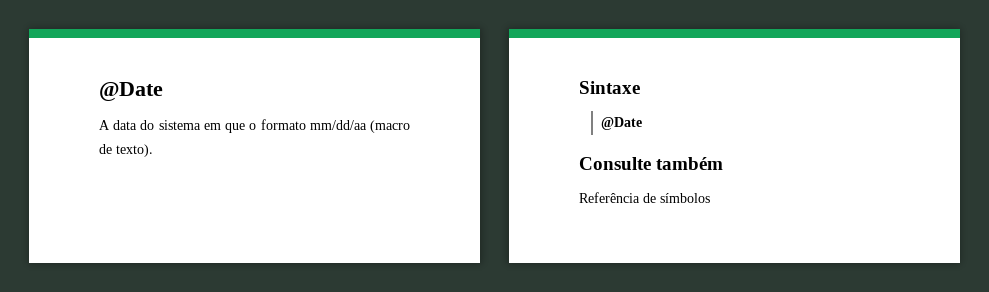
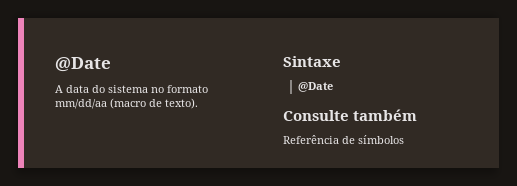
- A data do sistema em que o formato mm/dd/aa (macro de texto).
+ A data do sistema no formato mm/dd/aa (macro de texto).

